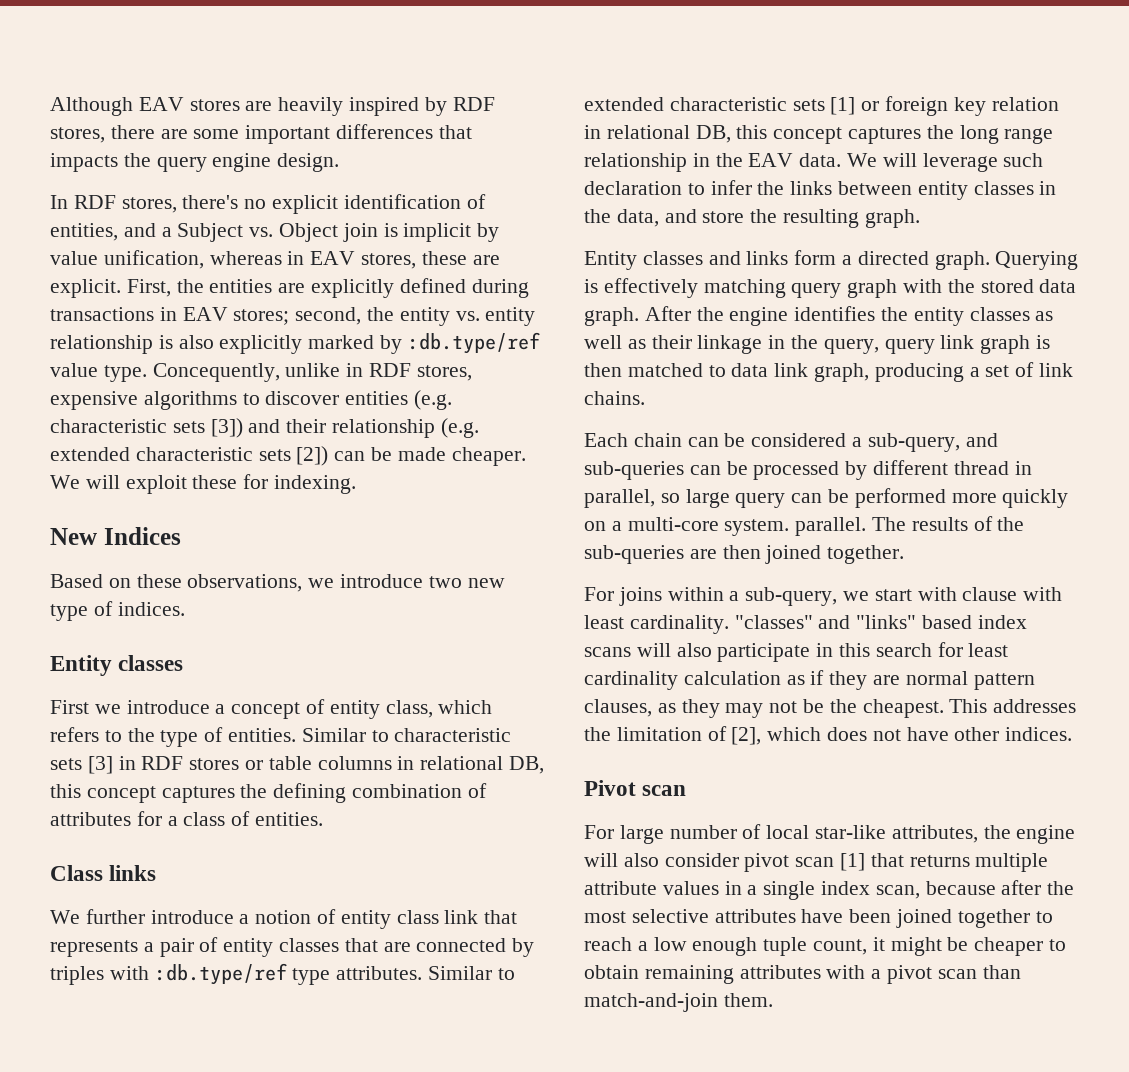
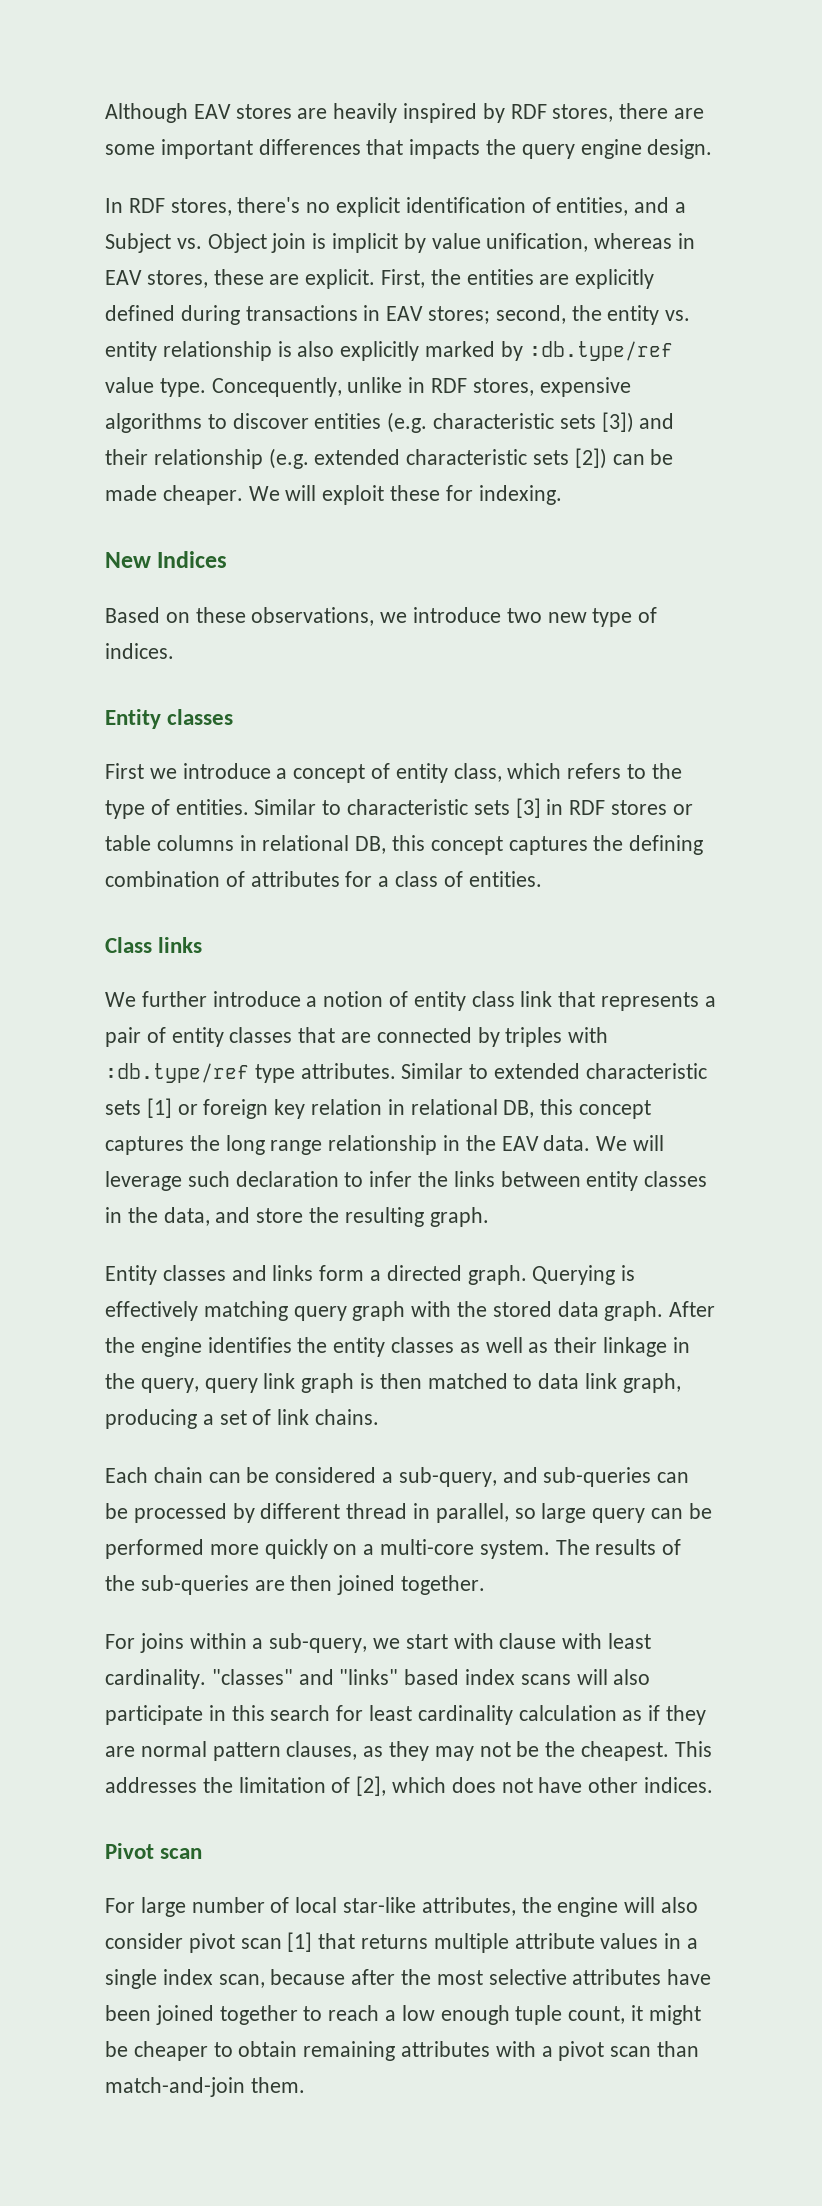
- Each chain can be considered a sub-query, and sub-queries can be processed by different thread in parallel, so large query can be performed more quickly on a multi-core system. parallel.
+ Each chain can be considered a sub-query, and sub-queries can be processed by different thread in parallel, so large query can be performed more quickly on a multi-core system.

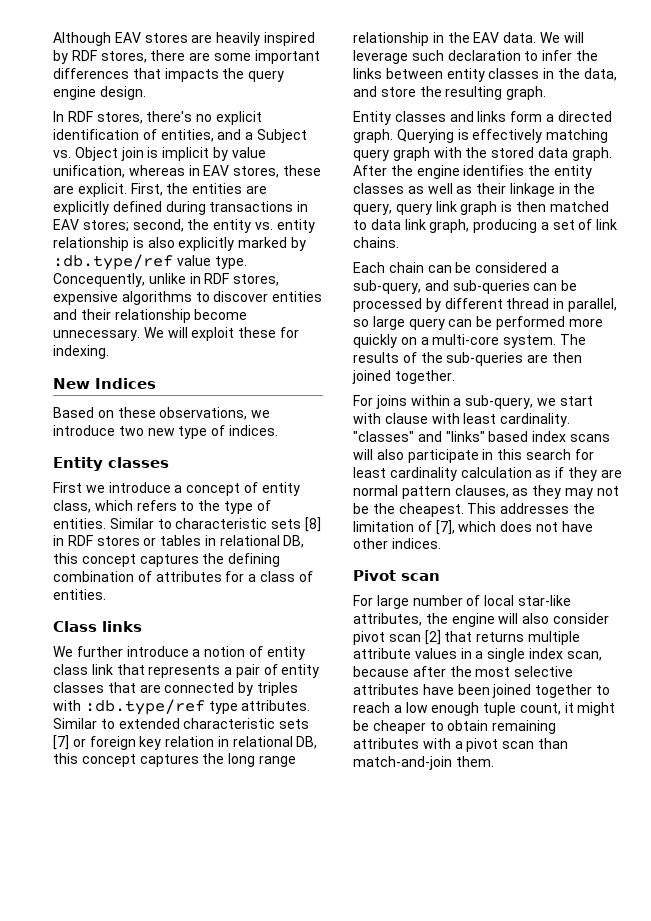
- Concequently, unlike in RDF stores, expensive algorithms to discover entities (e.g. characteristic sets [3]) and their relationship (e.g. extended characteristic sets [2]) can be made cheaper.
+ Concequently, unlike in RDF stores, expensive algorithms to discover entities and their relationship become unnecessary.
- Similar to characteristic sets [3] in RDF stores or table columns in relational DB, this concept captures the defining combination of attributes for a class of entities.
+ Similar to characteristic sets [8] in RDF stores or tables in relational DB, this concept captures the defining combination of attributes for a class of entities.
- Similar to extended characteristic sets [1] or foreign key relation in relational DB, this concept captures the long range relationship in the EAV data.
+ Similar to extended characteristic sets [7] or foreign key relation in relational DB, this concept captures the long range relationship in the EAV data.
- This addresses the limitation of [2], which does not have other indices.
+ This addresses the limitation of [7], which does not have other indices.
- For large number of local star-like attributes, the engine will also consider pivot scan [1] that returns multiple attribute values in a single index scan, because after the most selective attributes have been joined together to reach a low enough tuple count, it might be cheaper to obtain remaining attributes with a pivot scan than match-and-join them.
+ For large number of local star-like attributes, the engine will also consider pivot scan [2] that returns multiple attribute values in a single index scan, because after the most selective attributes have been joined together to reach a low enough tuple count, it might be cheaper to obtain remaining attributes with a pivot scan than match-and-join them.

